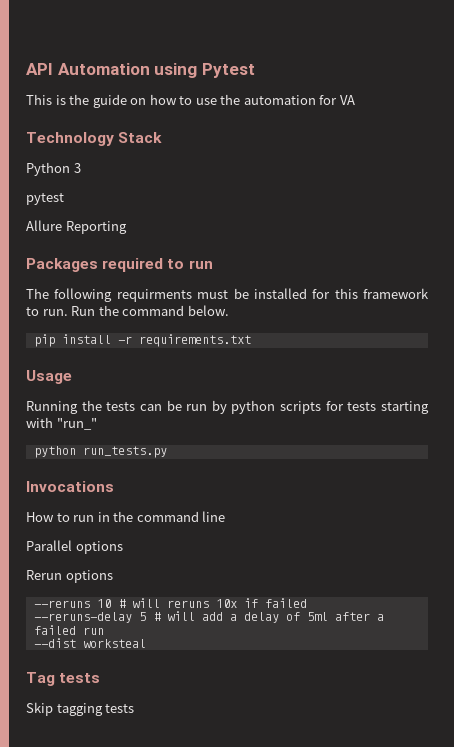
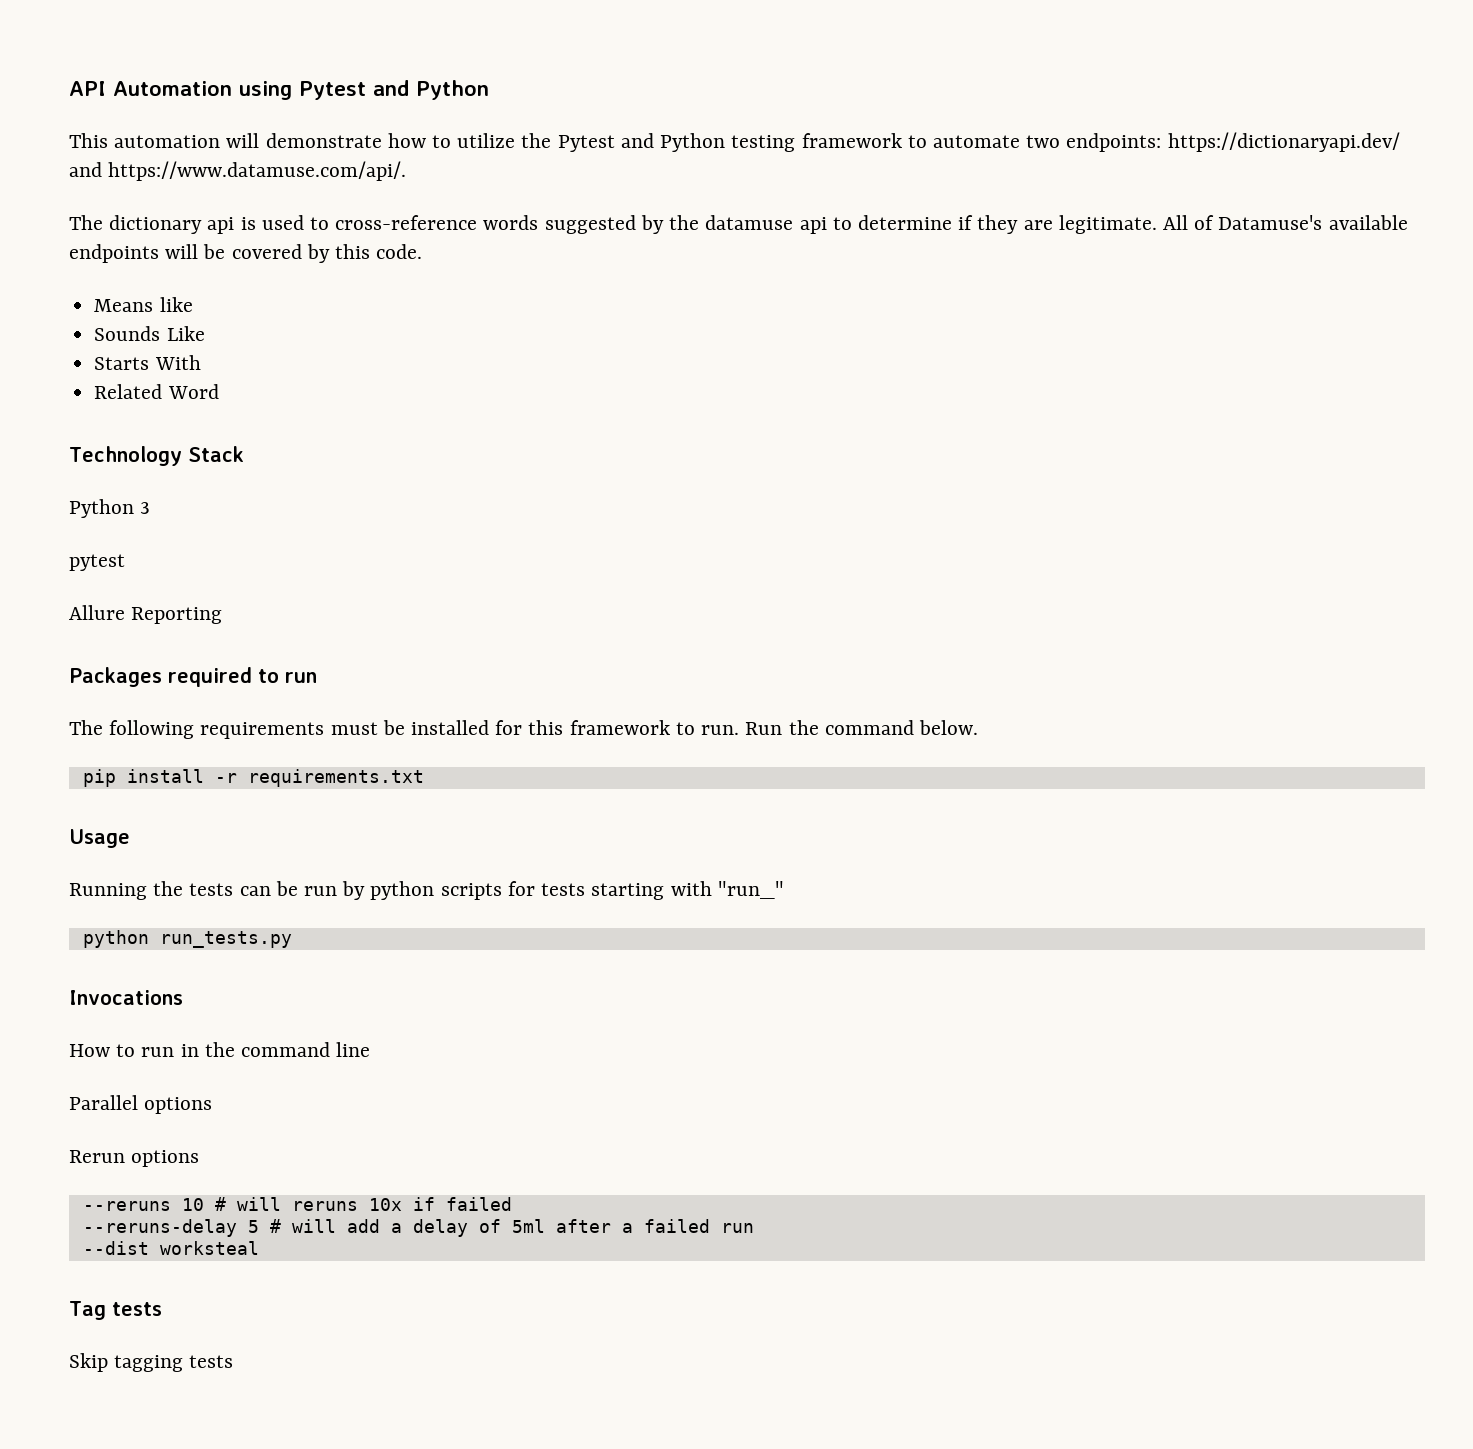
- API Automation using Pytest
+ API Automation using Pytest and Python
- This is the guide on how to use the automation for VA
+ This automation will demonstrate how to utilize the Pytest and Python testing framework to automate two endpoints: https://dictionaryapi.dev/ and https://www.datamuse.com/api/.
+ The dictionary api is used to cross-reference words suggested by the datamuse api to determine if they are legitimate. All of Datamuse's available endpoints will be covered by this code.
+ Means like
+ Sounds Like
+ Starts With
+ Related Word
- The following requirments must be installed for this framework to run.
+ The following requirements must be installed for this framework to run.

